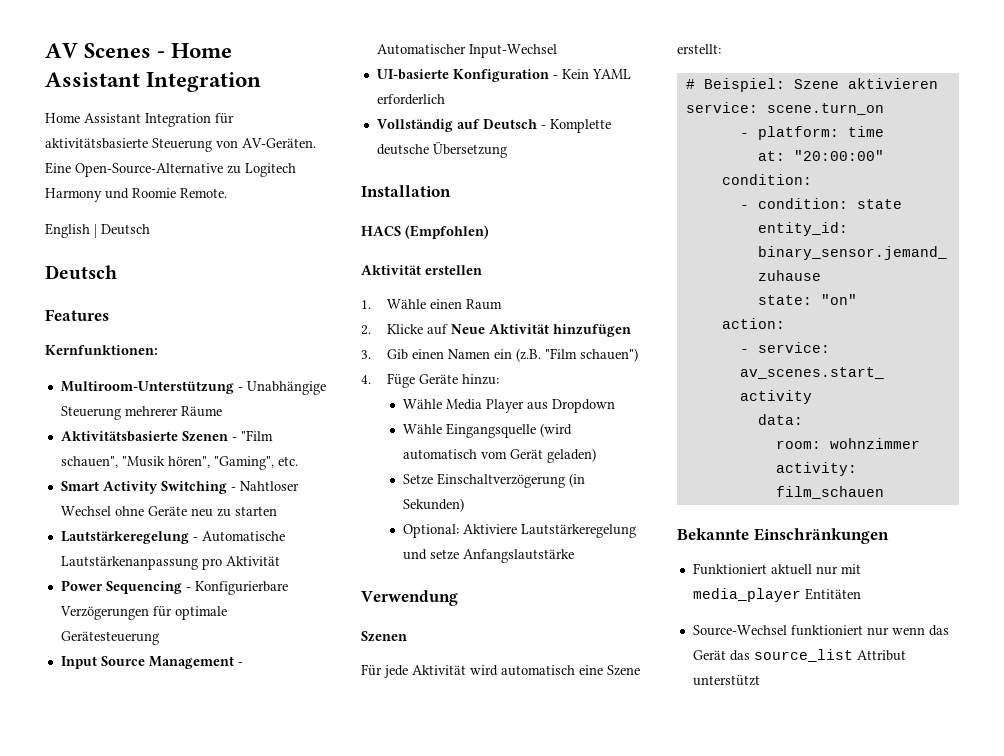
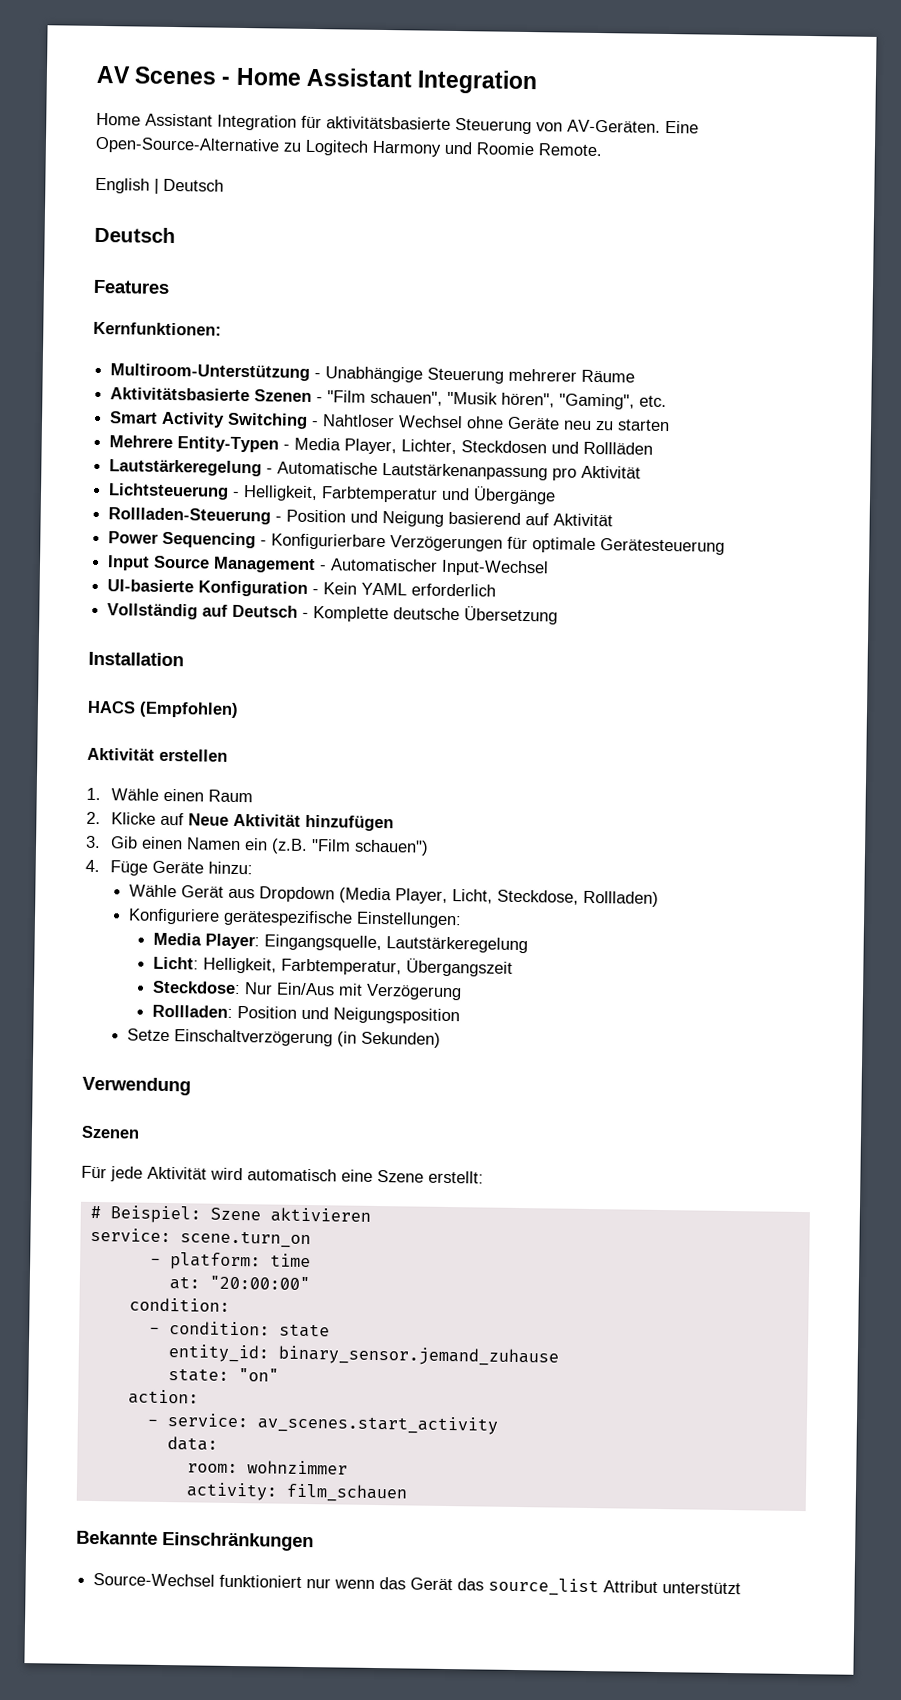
+ Mehrere Entity-Typen - Media Player, Lichter, Steckdosen und Rollläden
+ Lichtsteuerung - Helligkeit, Farbtemperatur und Übergänge
+ Rollladen-Steuerung - Position und Neigung basierend auf Aktivität
- Wähle Media Player aus Dropdown
- Wähle Eingangsquelle (wird automatisch vom Gerät geladen)
+ Wähle Gerät aus Dropdown (Media Player, Licht, Steckdose, Rollladen)
+ Konfiguriere gerätespezifische Einstellungen:
+ Media Player: Eingangsquelle, Lautstärkeregelung
+ Licht: Helligkeit, Farbtemperatur, Übergangszeit
+ Steckdose: Nur Ein/Aus mit Verzögerung
+ Rollladen: Position und Neigungsposition
  Setze Einschaltverzögerung (in Sekunden)
- Optional: Aktiviere Lautstärkeregelung und setze Anfangslautstärke
- Funktioniert aktuell nur mit media_player Entitäten

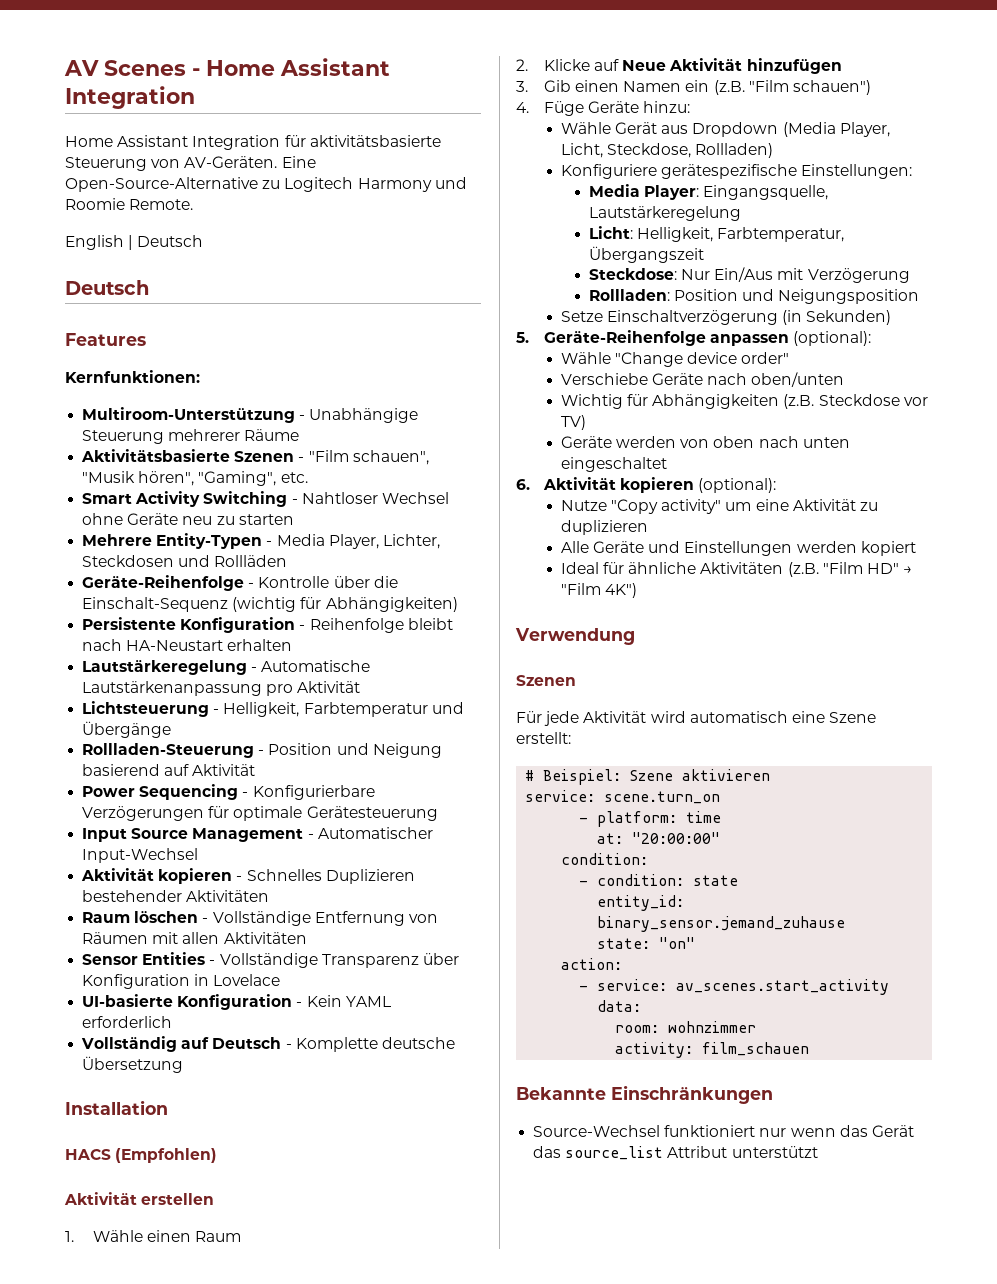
+ Geräte-Reihenfolge - Kontrolle über die Einschalt-Sequenz (wichtig für Abhängigkeiten)
+ Persistente Konfiguration - Reihenfolge bleibt nach HA-Neustart erhalten
+ Aktivität kopieren - Schnelles Duplizieren bestehender Aktivitäten
+ Raum löschen - Vollständige Entfernung von Räumen mit allen Aktivitäten
+ Sensor Entities - Vollständige Transparenz über Konfiguration in Lovelace
+ 5. Geräte-Reihenfolge anpassen (optional):
+ Wähle "Change device order"
+ Verschiebe Geräte nach oben/unten
+ Wichtig für Abhängigkeiten (z.B. Steckdose vor TV)
+ Geräte werden von oben nach unten eingeschaltet
+ 6. Aktivität kopieren (optional):
+ Nutze "Copy activity" um eine Aktivität zu duplizieren
+ Alle Geräte und Einstellungen werden kopiert
+ Ideal für ähnliche Aktivitäten (z.B. "Film HD" → "Film 4K")

